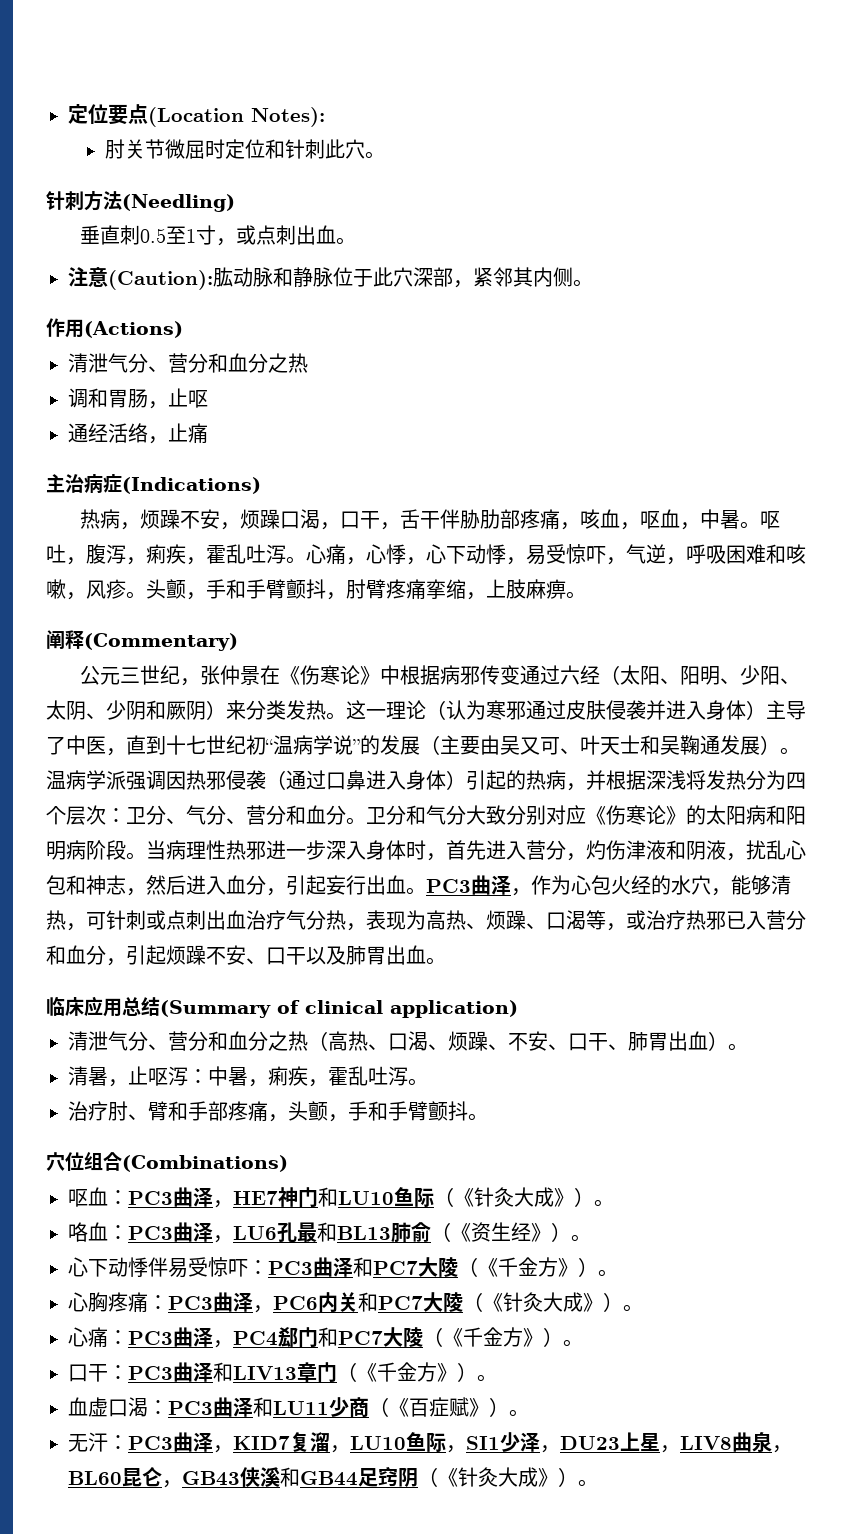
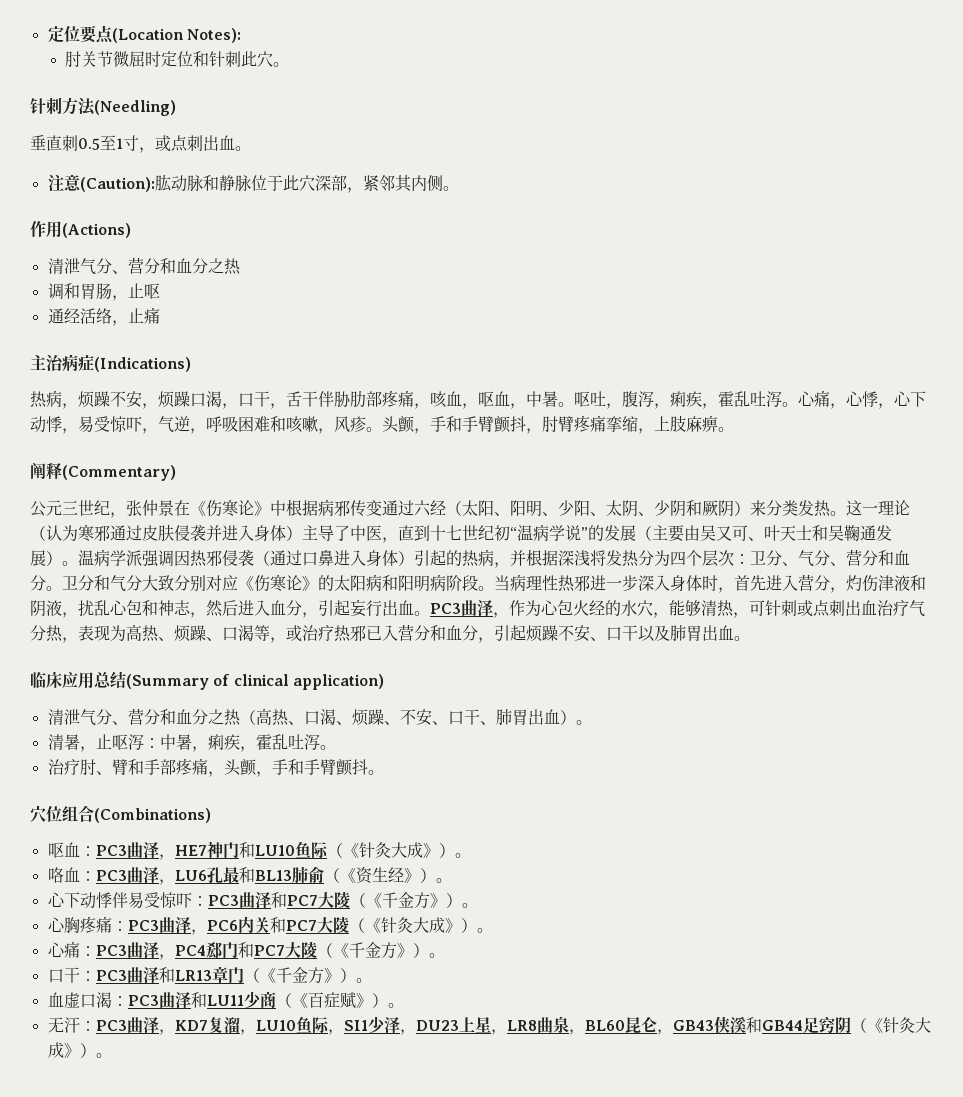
- 口干：PC3曲泽和LIV13章门（《千金方》）。
+ 口干：PC3曲泽和LR13章门（《千金方》）。
- 无汗：PC3曲泽，KID7复溜，LU10鱼际，SI1少泽，DU23上星，LIV8曲泉，BL60昆仑，GB43侠溪和GB44足窍阴（《针灸大成》）。
+ 无汗：PC3曲泽，KD7复溜，LU10鱼际，SI1少泽，DU23上星，LR8曲泉，BL60昆仑，GB43侠溪和GB44足窍阴（《针灸大成》）。

